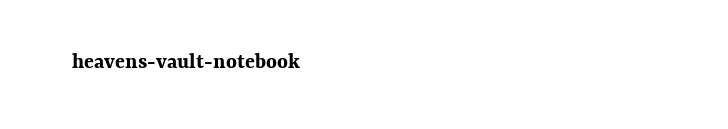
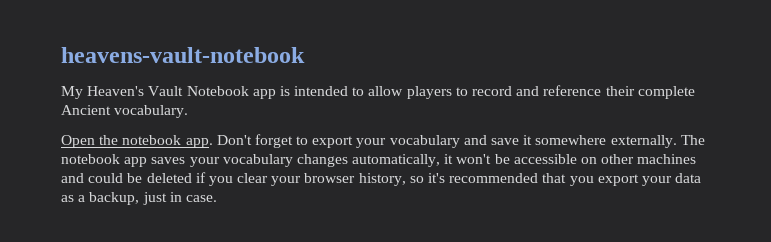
+ My Heaven's Vault Notebook app is intended to allow players to record and reference their complete Ancient vocabulary.
+ Open the notebook app. Don't forget to export your vocabulary and save it somewhere externally. The notebook app saves your vocabulary changes automatically, it won't be accessible on other machines and could be deleted if you clear your browser history, so it's recommended that you export your data as a backup, just in case.

